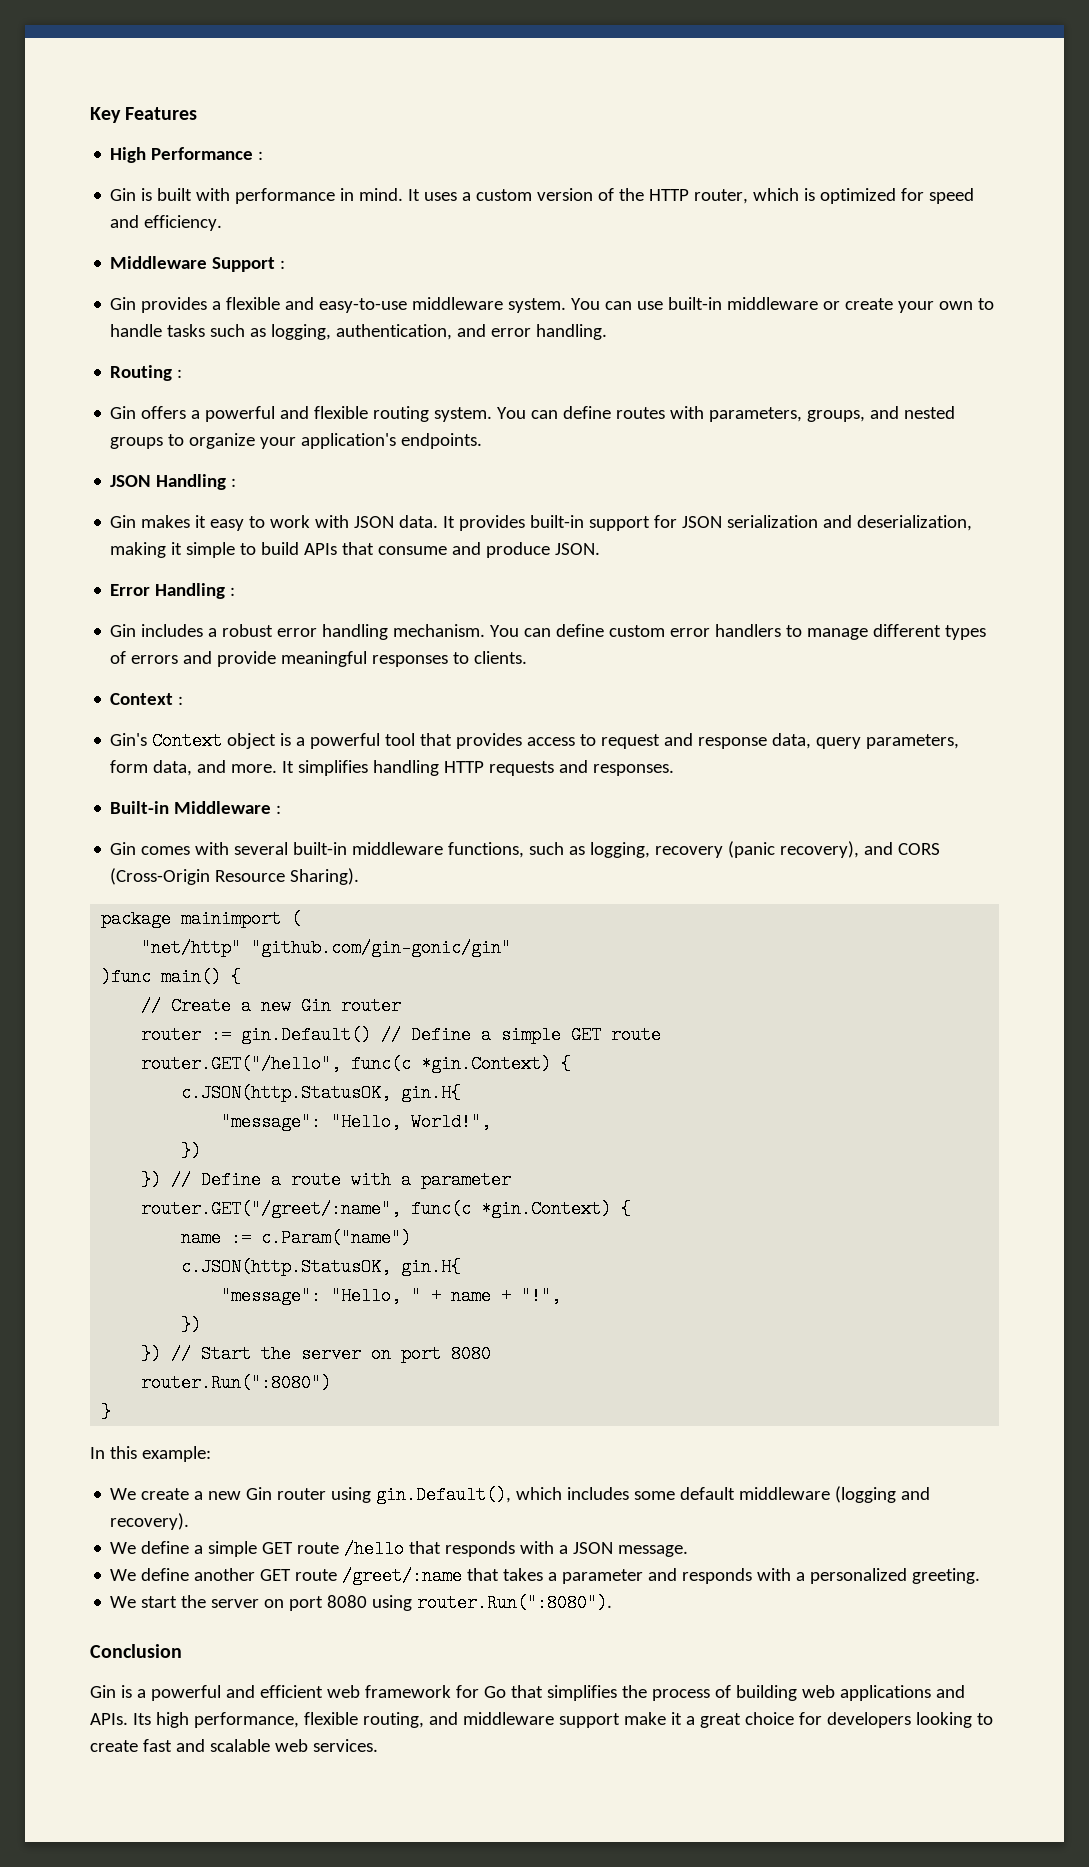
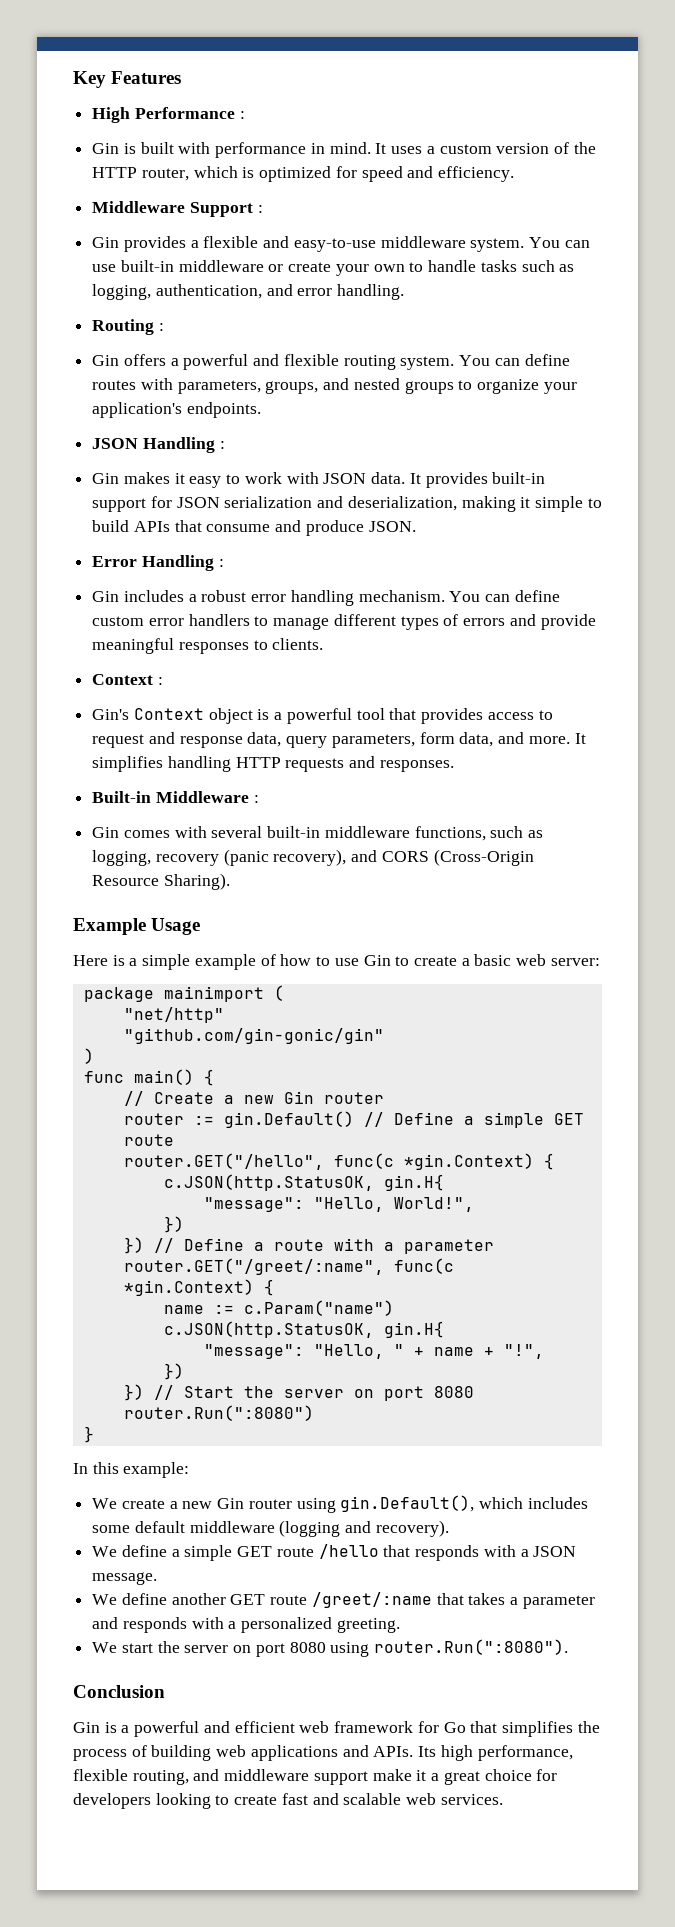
+ Example Usage
+ Here is a simple example of how to use Gin to create a basic web server:
- "net/http" "github.com/gin-gonic/gin"
+ "net/http"
+ "github.com/gin-gonic/gin"
- )func main() {
+ )
+ func main() {

